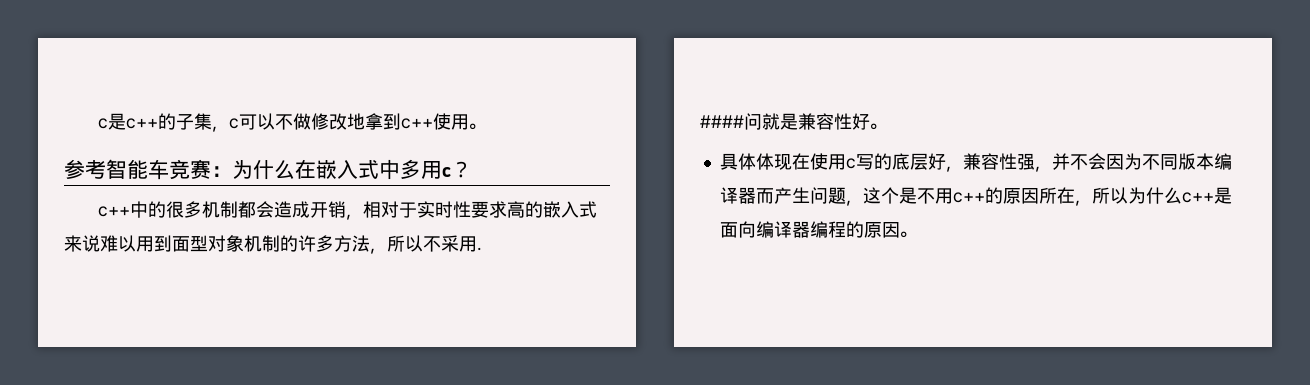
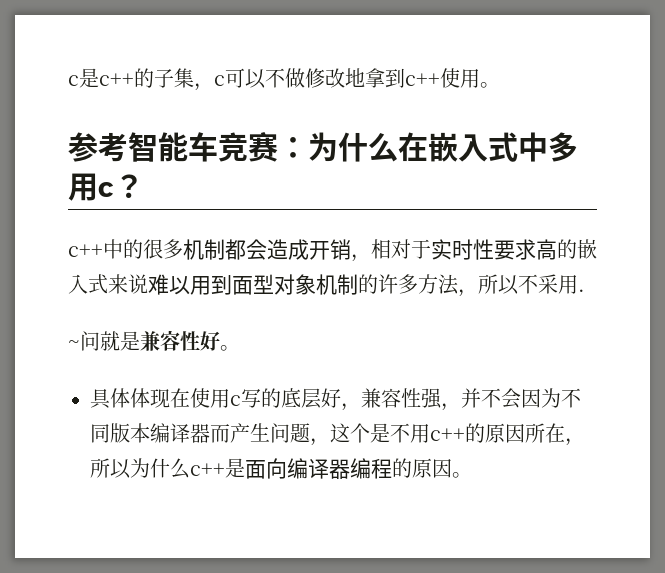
- ####问就是兼容性好。
+ ~问就是兼容性好。

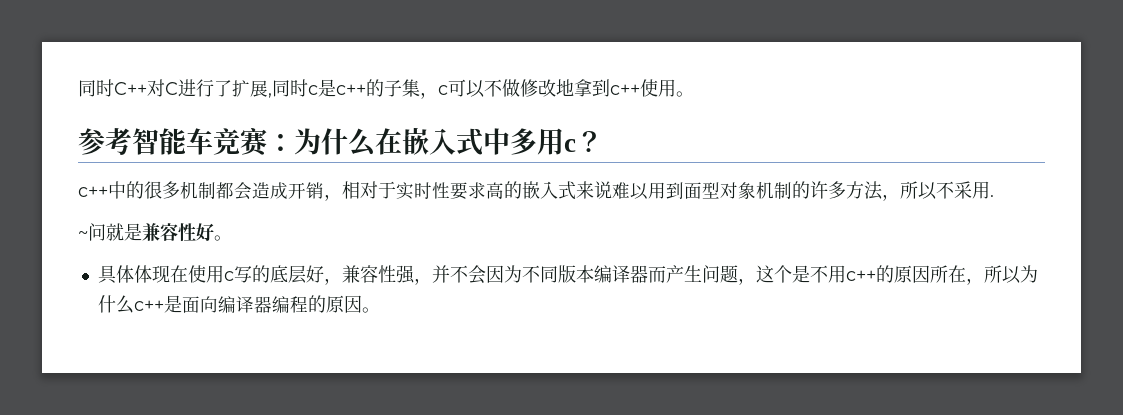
- c是c++的子集，c可以不做修改地拿到c++使用。
+ 同时C++对C进行了扩展,同时c是c++的子集，c可以不做修改地拿到c++使用。

